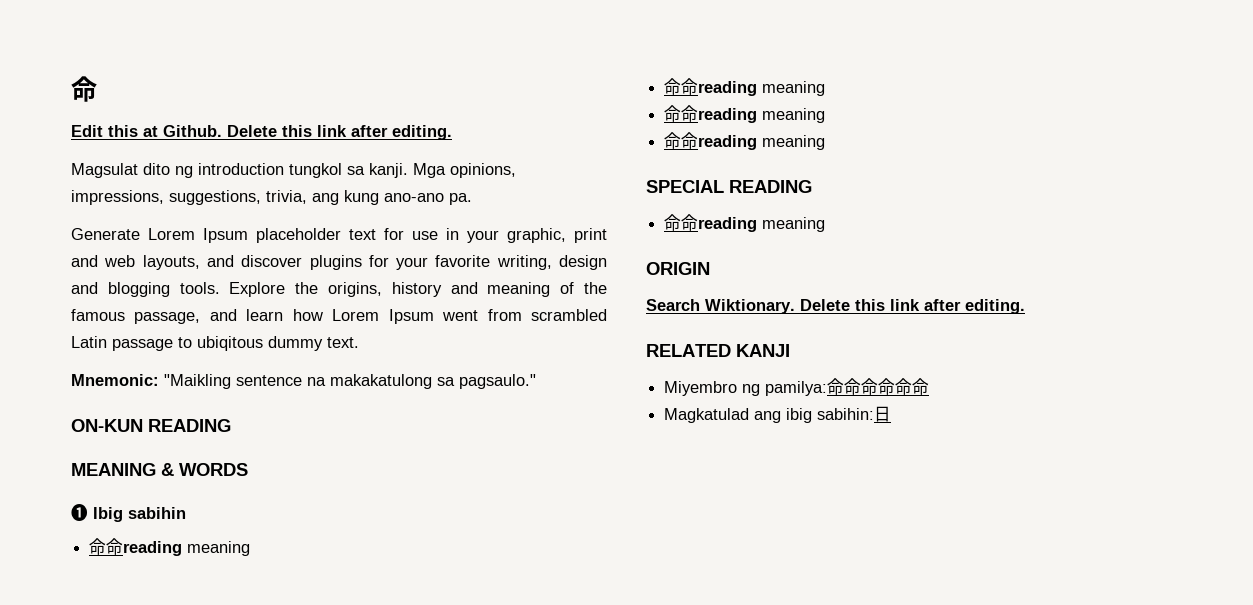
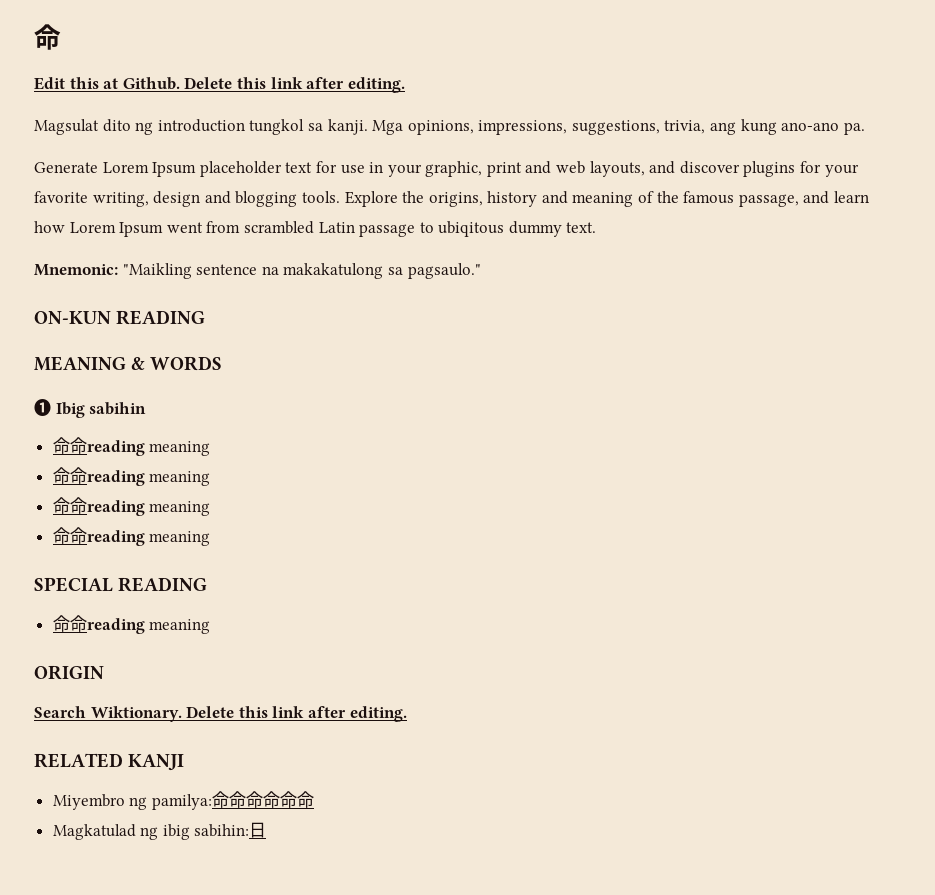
- Magkatulad ang ibig sabihin:日
+ Magkatulad ng ibig sabihin:日

